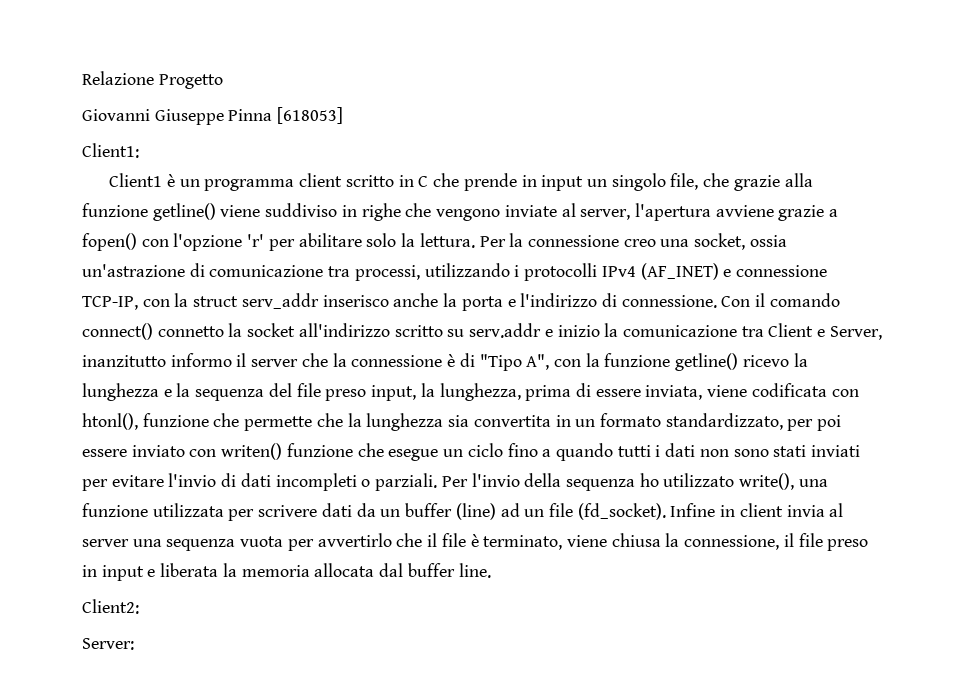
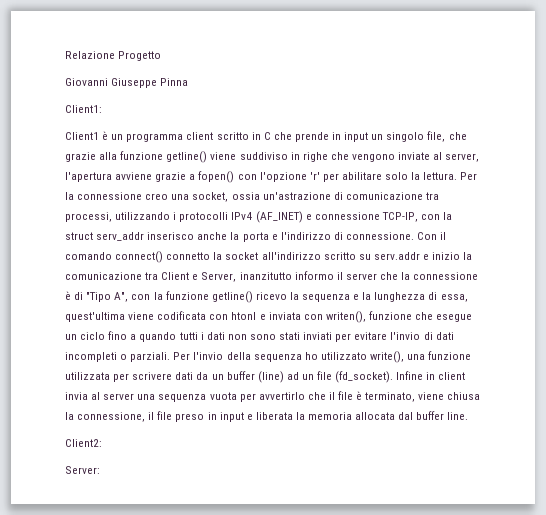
- Giovanni Giuseppe Pinna [618053]
+ Giovanni Giuseppe Pinna
- Con il comando connect() connetto la socket all'indirizzo scritto su serv.addr e inizio la comunicazione tra Client e Server, inanzitutto informo il server che la connessione è di "Tipo A", con la funzione getline() ricevo la lunghezza e la sequenza del file preso input, la lunghezza, prima di essere inviata, viene codificata con htonl(), funzione che permette che la lunghezza sia convertita in un formato standardizzato, per poi essere inviato con writen() funzione che esegue un ciclo fino a quando tutti i dati non sono stati inviati per evitare l'invio di dati incompleti o parziali.
+ Con il comando connect() connetto la socket all'indirizzo scritto su serv.addr e inizio la comunicazione tra Client e Server, inanzitutto informo il server che la connessione è di "Tipo A", con la funzione getline() ricevo la sequenza e la lunghezza di essa, quest'ultima viene codificata con htonl e inviata con writen(), funzione che esegue un ciclo fino a quando tutti i dati non sono stati inviati per evitare l'invio di dati incompleti o parziali.

